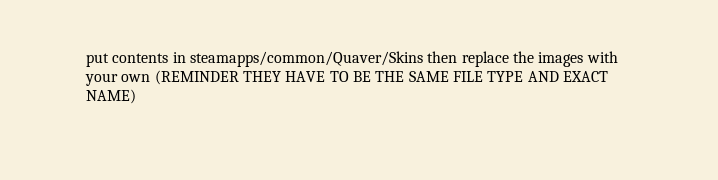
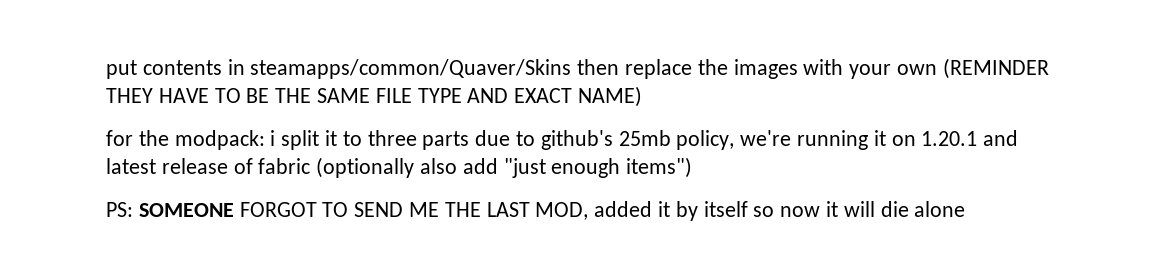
+ for the modpack: i split it to three parts due to github's 25mb policy, we're running it on 1.20.1 and latest release of fabric (optionally also add "just enough items")
+ PS: SOMEONE FORGOT TO SEND ME THE LAST MOD, added it by itself so now it will die alone

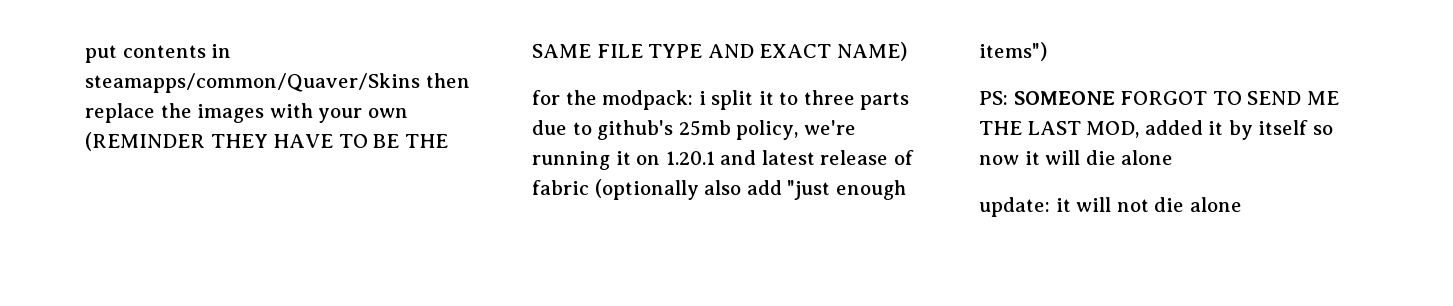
+ update: it will not die alone

